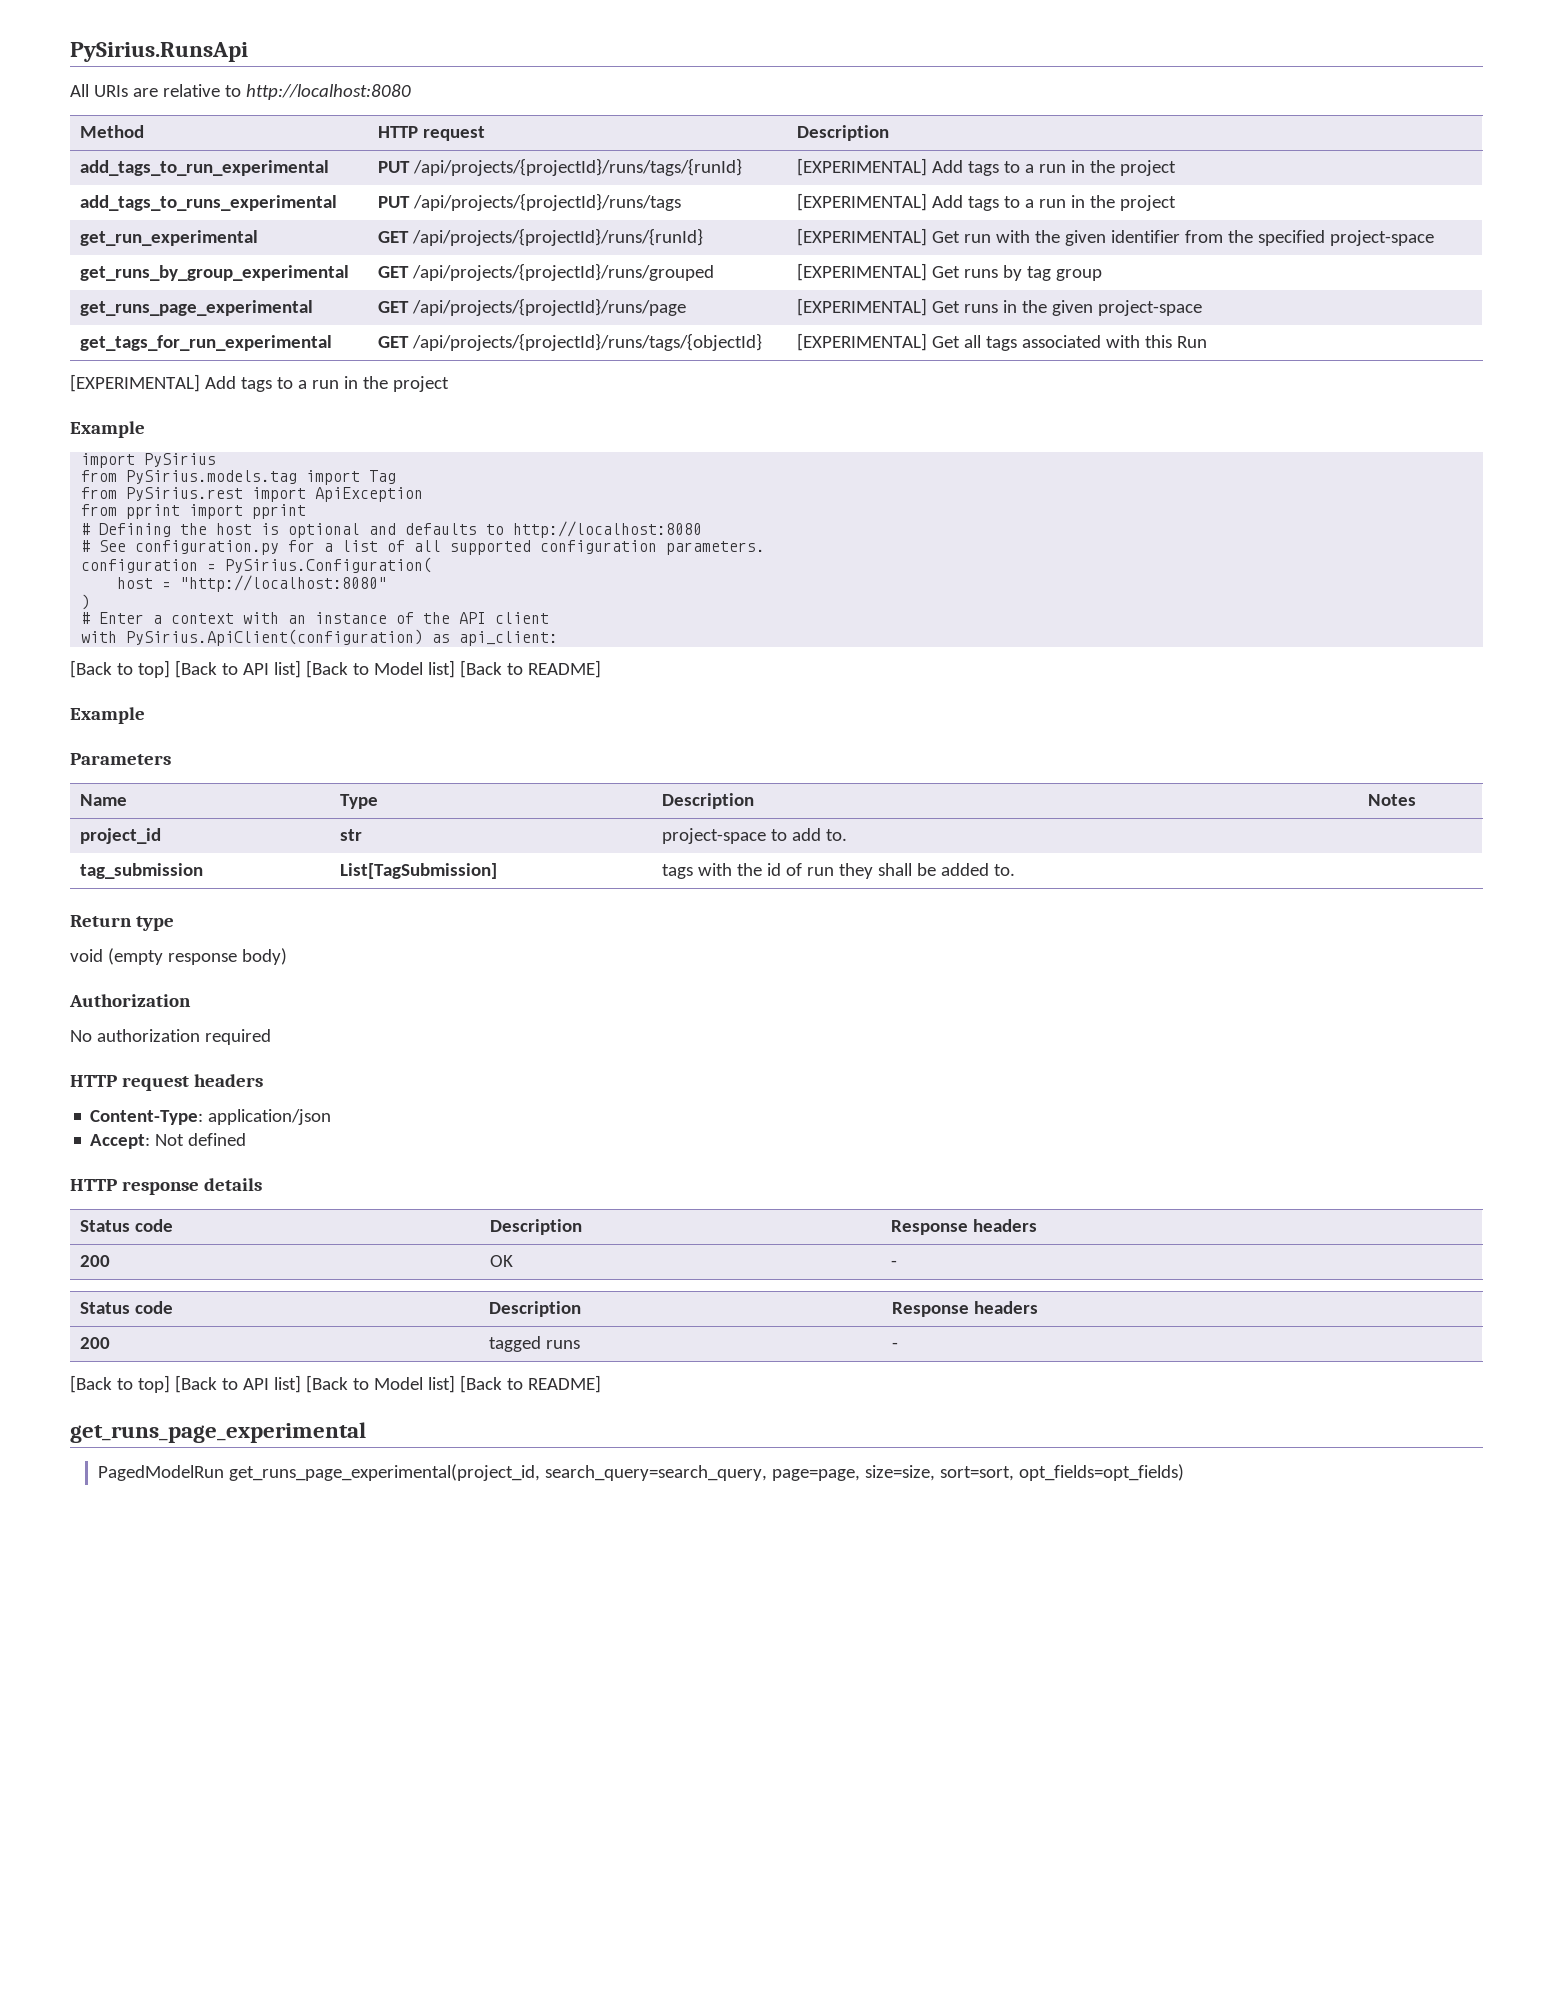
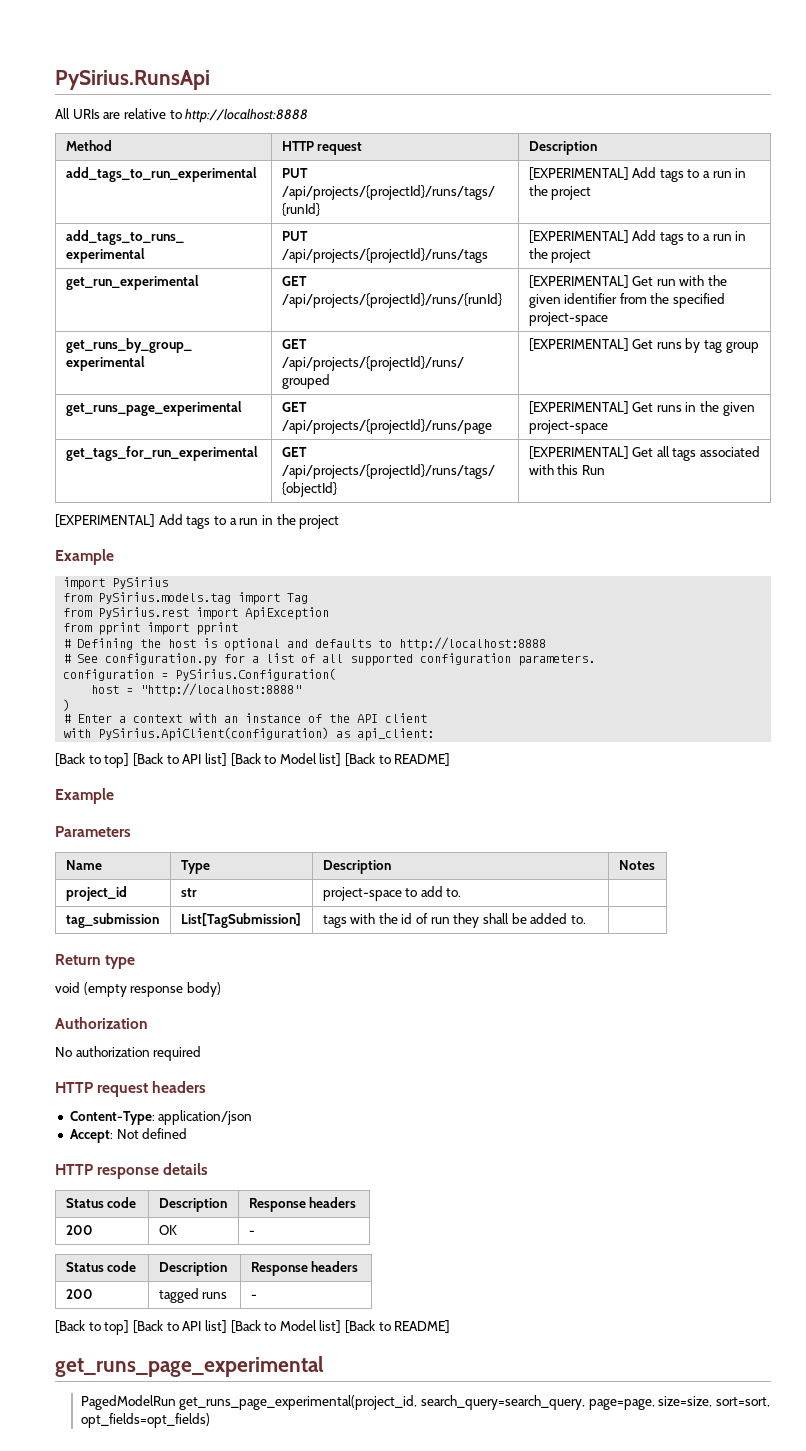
- All URIs are relative to http://localhost:8080
+ All URIs are relative to http://localhost:8888
- # Defining the host is optional and defaults to http://localhost:8080
+ # Defining the host is optional and defaults to http://localhost:8888
- host = "http://localhost:8080"
+ host = "http://localhost:8888"

